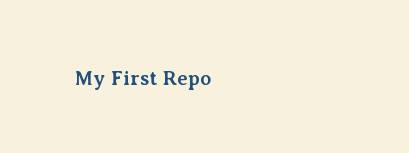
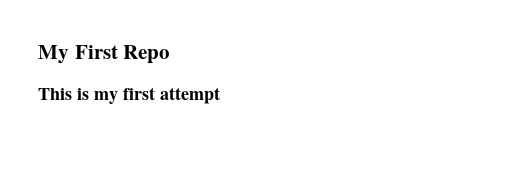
+ This is my first attempt

